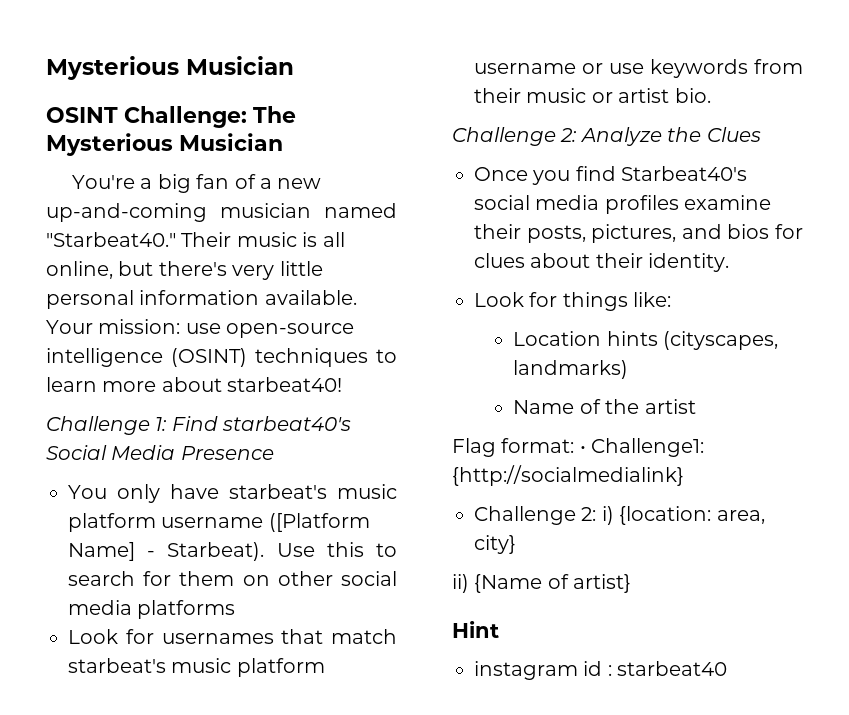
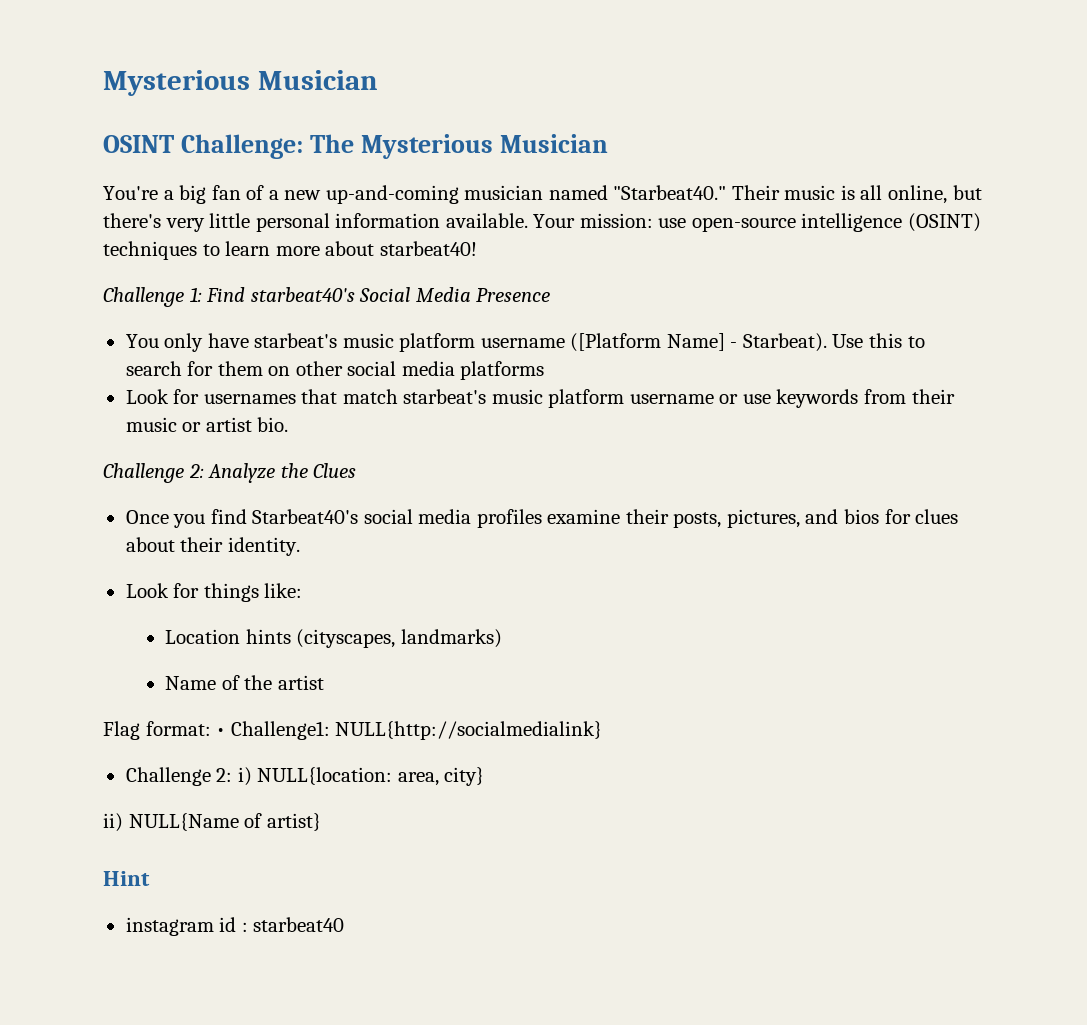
- Flag format: • Challenge1: {http://socialmedialink}
+ Flag format: • Challenge1: NULL{http://socialmedialink}
- Challenge 2: i) {location: area, city}
+ Challenge 2: i) NULL{location: area, city}
- ii) {Name of artist}
+ ii) NULL{Name of artist}

